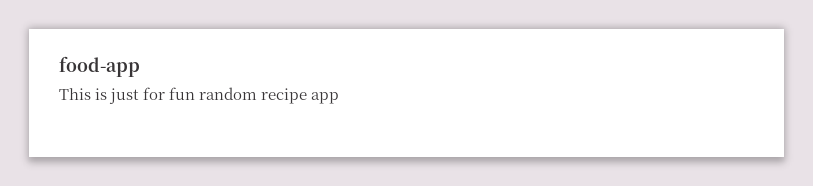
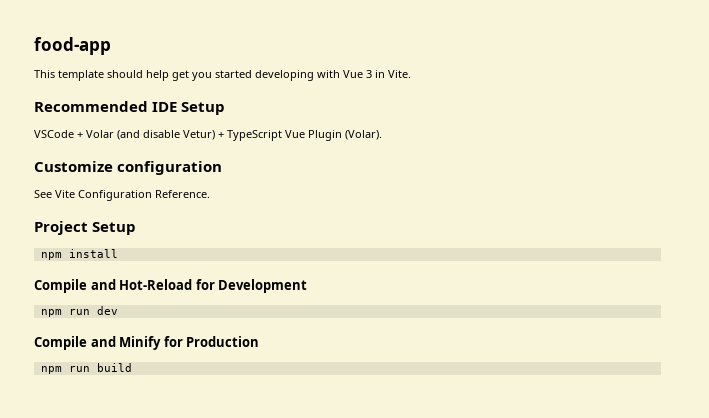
- This is just for fun random recipe app
+ This template should help get you started developing with Vue 3 in Vite.
+ Recommended IDE Setup
+ VSCode + Volar (and disable Vetur) + TypeScript Vue Plugin (Volar).
+ Customize configuration
+ See Vite Configuration Reference.
+ Project Setup
+ npm install
+ Compile and Hot-Reload for Development
+ npm run dev
+ Compile and Minify for Production
+ npm run build

